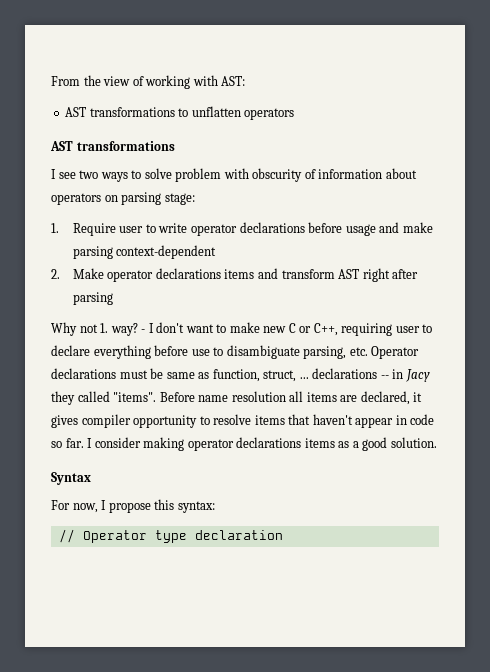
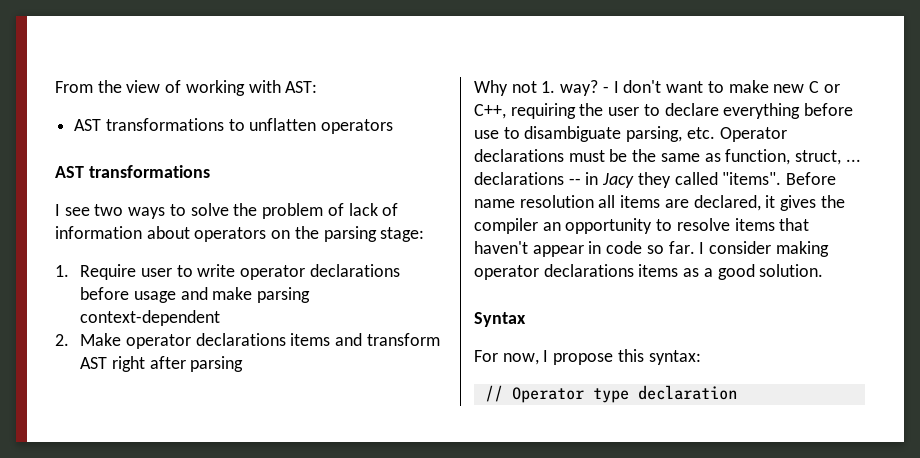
- I see two ways to solve problem with obscurity of information about operators on parsing stage:
+ I see two ways to solve the problem of lack of information about operators on the parsing stage:
- - I don't want to make new C or C++, requiring user to declare everything before use to disambiguate parsing, etc. Operator declarations must be same as function, struct, ... declarations -- in Jacy they called "items".
+ - I don't want to make new C or C++, requiring the user to declare everything before use to disambiguate parsing, etc. Operator declarations must be the same as function, struct, ... declarations -- in Jacy they called "items".
- Before name resolution all items are declared, it gives compiler opportunity to resolve items that haven't appear in code so far.
+ Before name resolution all items are declared, it gives the compiler an opportunity to resolve items that haven't appear in code so far.

